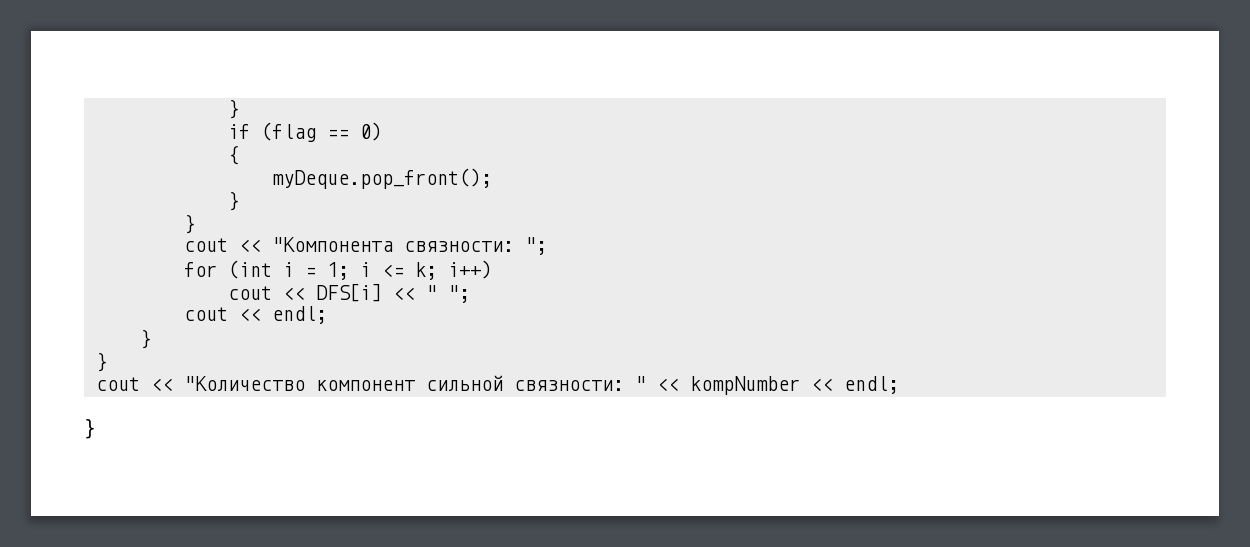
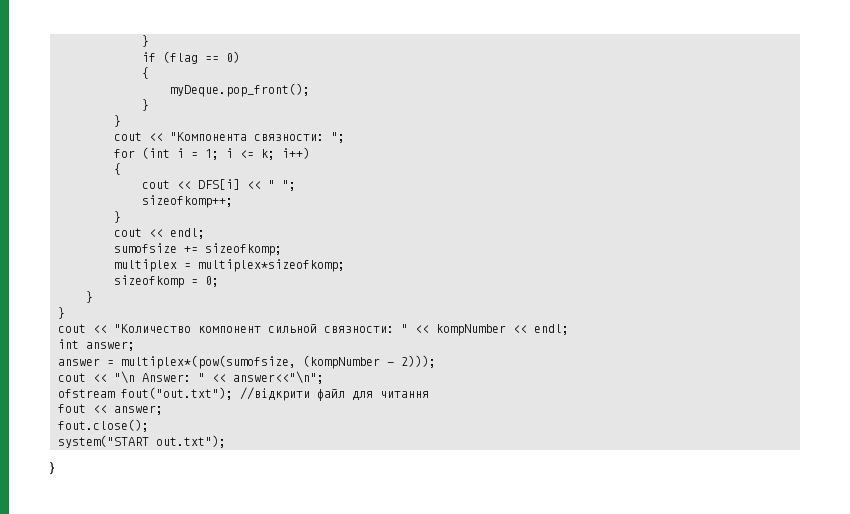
  for (int i = 1; i <= k; i++)
+ {
+ sizeofkomp++;
+ }
+ sumofsize += sizeofkomp;
+ multiplex = multiplex*sizeofkomp;
+ sizeofkomp = 0;
+ int answer;
+ answer = multiplex*(pow(sumofsize, (kompNumber - 2)));
+ cout << "\n Answer: " << answer<<"\n";
+ ofstream fout("out.txt"); //відкрити файл для читання
+ fout << answer;
+ fout.close();
+ system("START out.txt");

